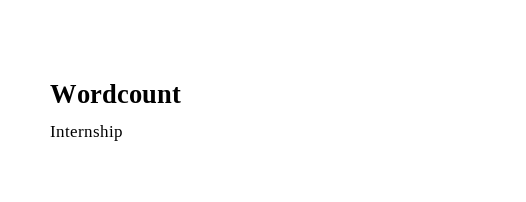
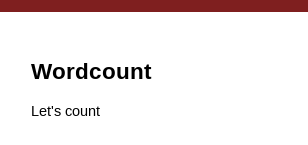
- Internship
+ Let's count

